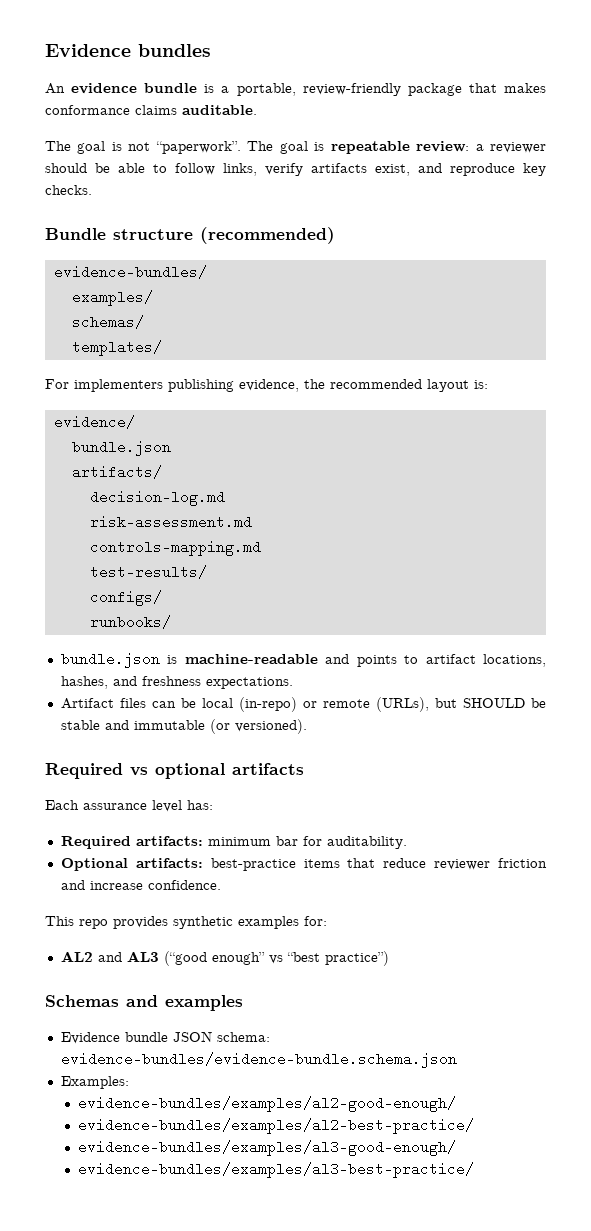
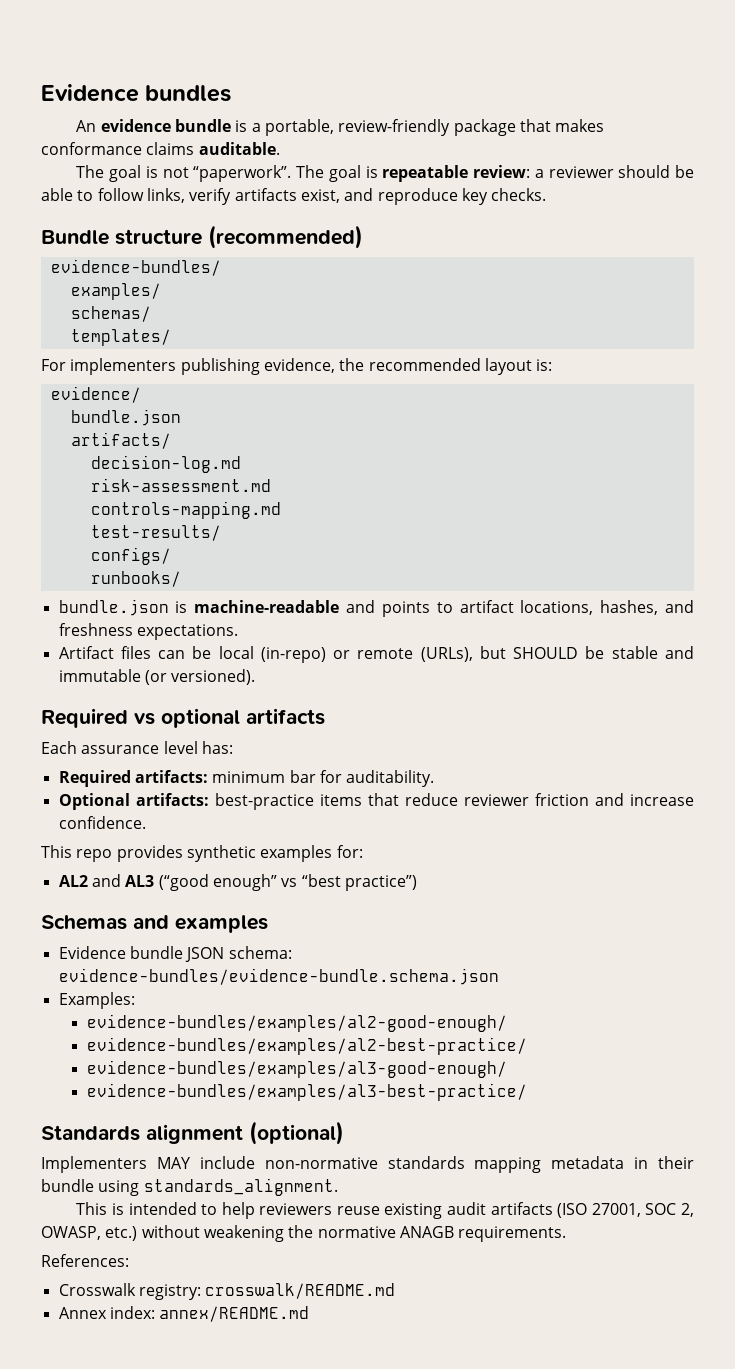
+ Standards alignment (optional)
+ Implementers MAY include non-normative standards mapping metadata in their bundle using standards_alignment.
+ This is intended to help reviewers reuse existing audit artifacts (ISO 27001, SOC 2, OWASP, etc.) without weakening the normative ANAGB requirements.
+ References:
+ Crosswalk registry: crosswalk/README.md
+ Annex index: annex/README.md

